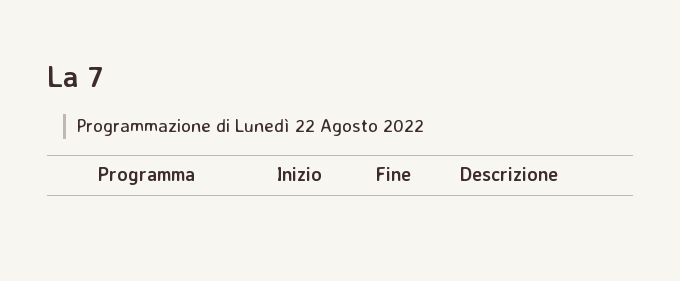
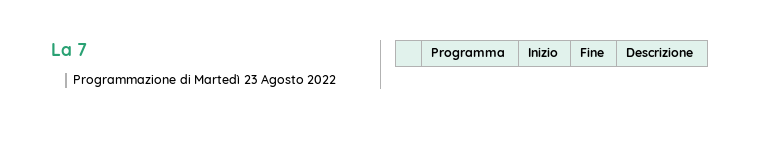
- Programmazione di Lunedì 22 Agosto 2022
+ Programmazione di Martedì 23 Agosto 2022

